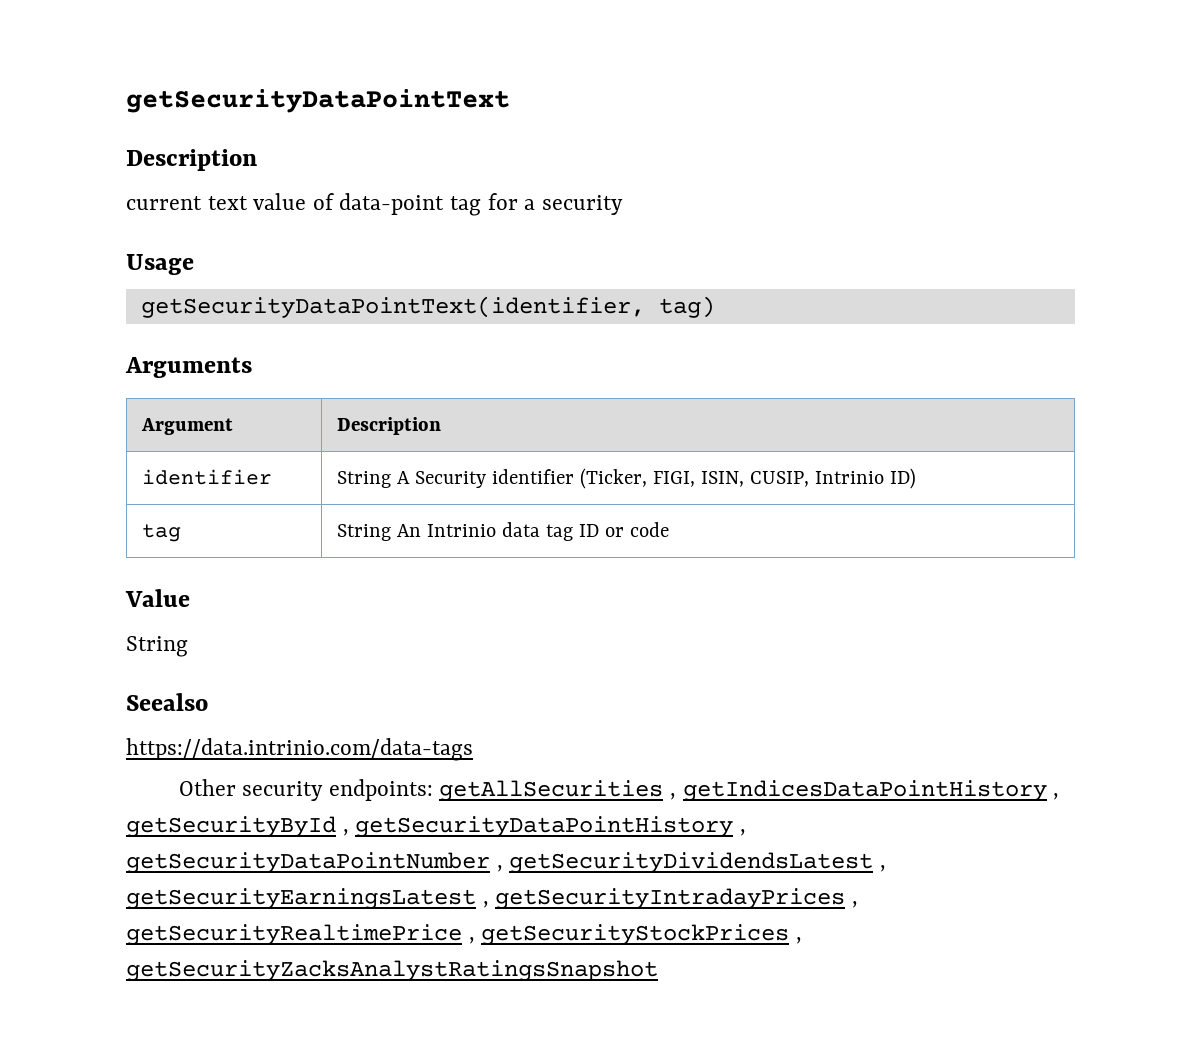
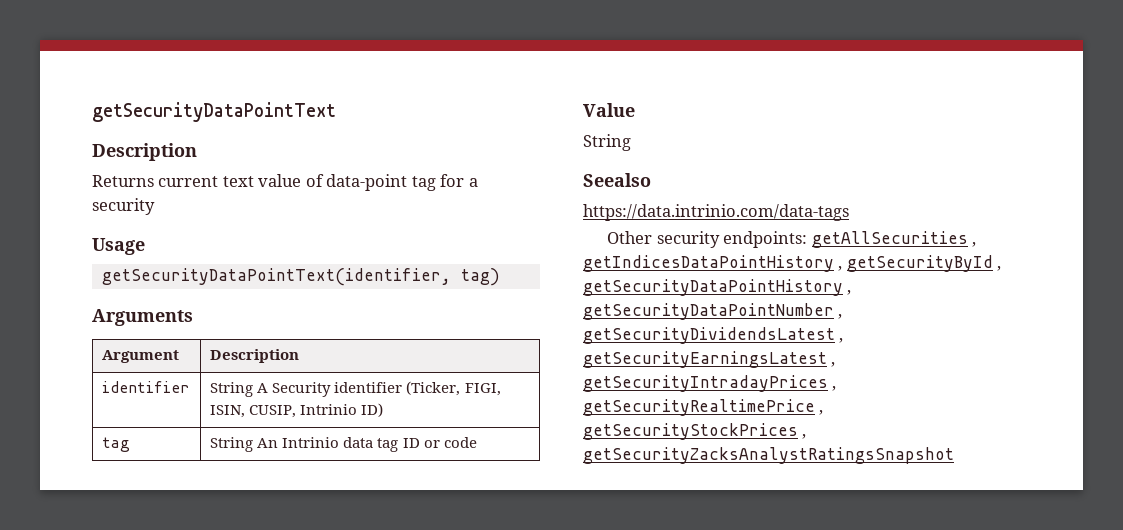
- current text value of data-point tag for a security
+ Returns current text value of data-point tag for a security

